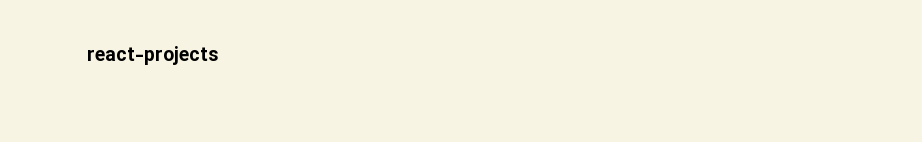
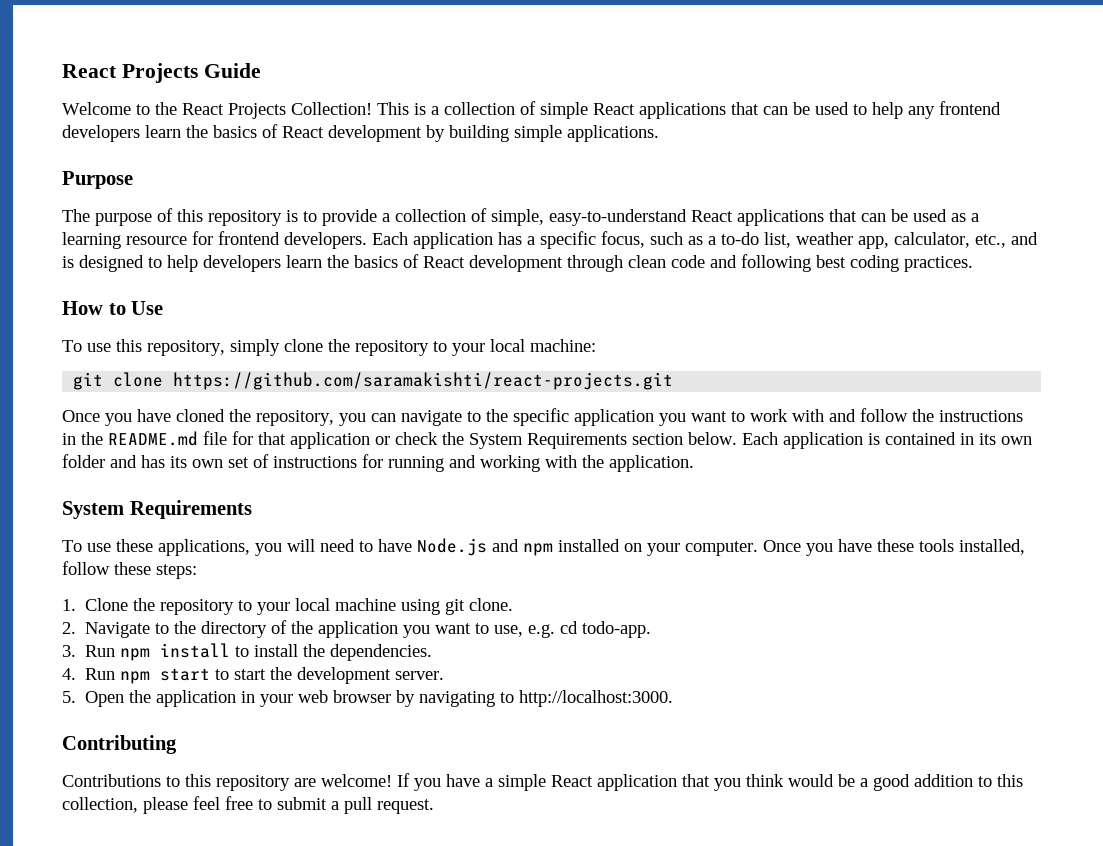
- react-projects
+ React Projects Guide
+ Welcome to the React Projects Collection! This is a collection of simple React applications that can be used to help any frontend developers learn the basics of React development by building simple applications.
+ Purpose
+ The purpose of this repository is to provide a collection of simple, easy-to-understand React applications that can be used as a learning resource for frontend developers. Each application has a specific focus, such as a to-do list, weather app, calculator, etc., and is designed to help developers learn the basics of React development through clean code and following best coding practices.
+ How to Use
+ To use this repository, simply clone the repository to your local machine:
+ git clone https://github.com/saramakishti/react-projects.git
+ Once you have cloned the repository, you can navigate to the specific application you want to work with and follow the instructions in the README.md file for that application or check the System Requirements section below. Each application is contained in its own folder and has its own set of instructions for running and working with the application.
+ System Requirements
+ To use these applications, you will need to have Node.js and npm installed on your computer. Once you have these tools installed, follow these steps:
+ 1. Clone the repository to your local machine using git clone.
+ 2. Navigate to the directory of the application you want to use, e.g. cd todo-app.
+ 3. Run npm install to install the dependencies.
+ 4. Run npm start to start the development server.
+ 5. Open the application in your web browser by navigating to http://localhost:3000.
+ Contributing
+ Contributions to this repository are welcome! If you have a simple React application that you think would be a good addition to this collection, please feel free to submit a pull request.

